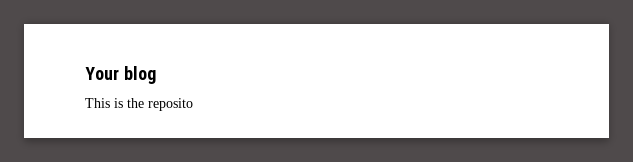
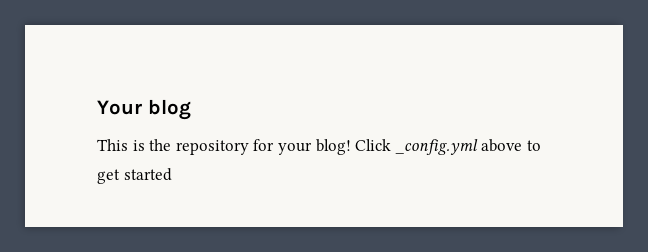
- This is the reposito
+ This is the repository for your blog! Click _config.yml above to get started

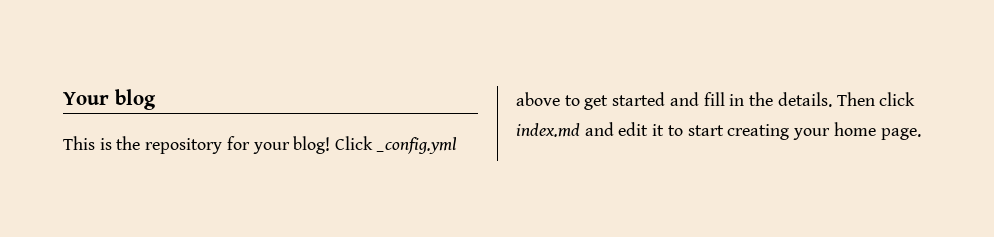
- Click _config.yml above to get started
+ Click _config.yml above to get started and fill in the details. Then click index.md and edit it to start creating your home page.

